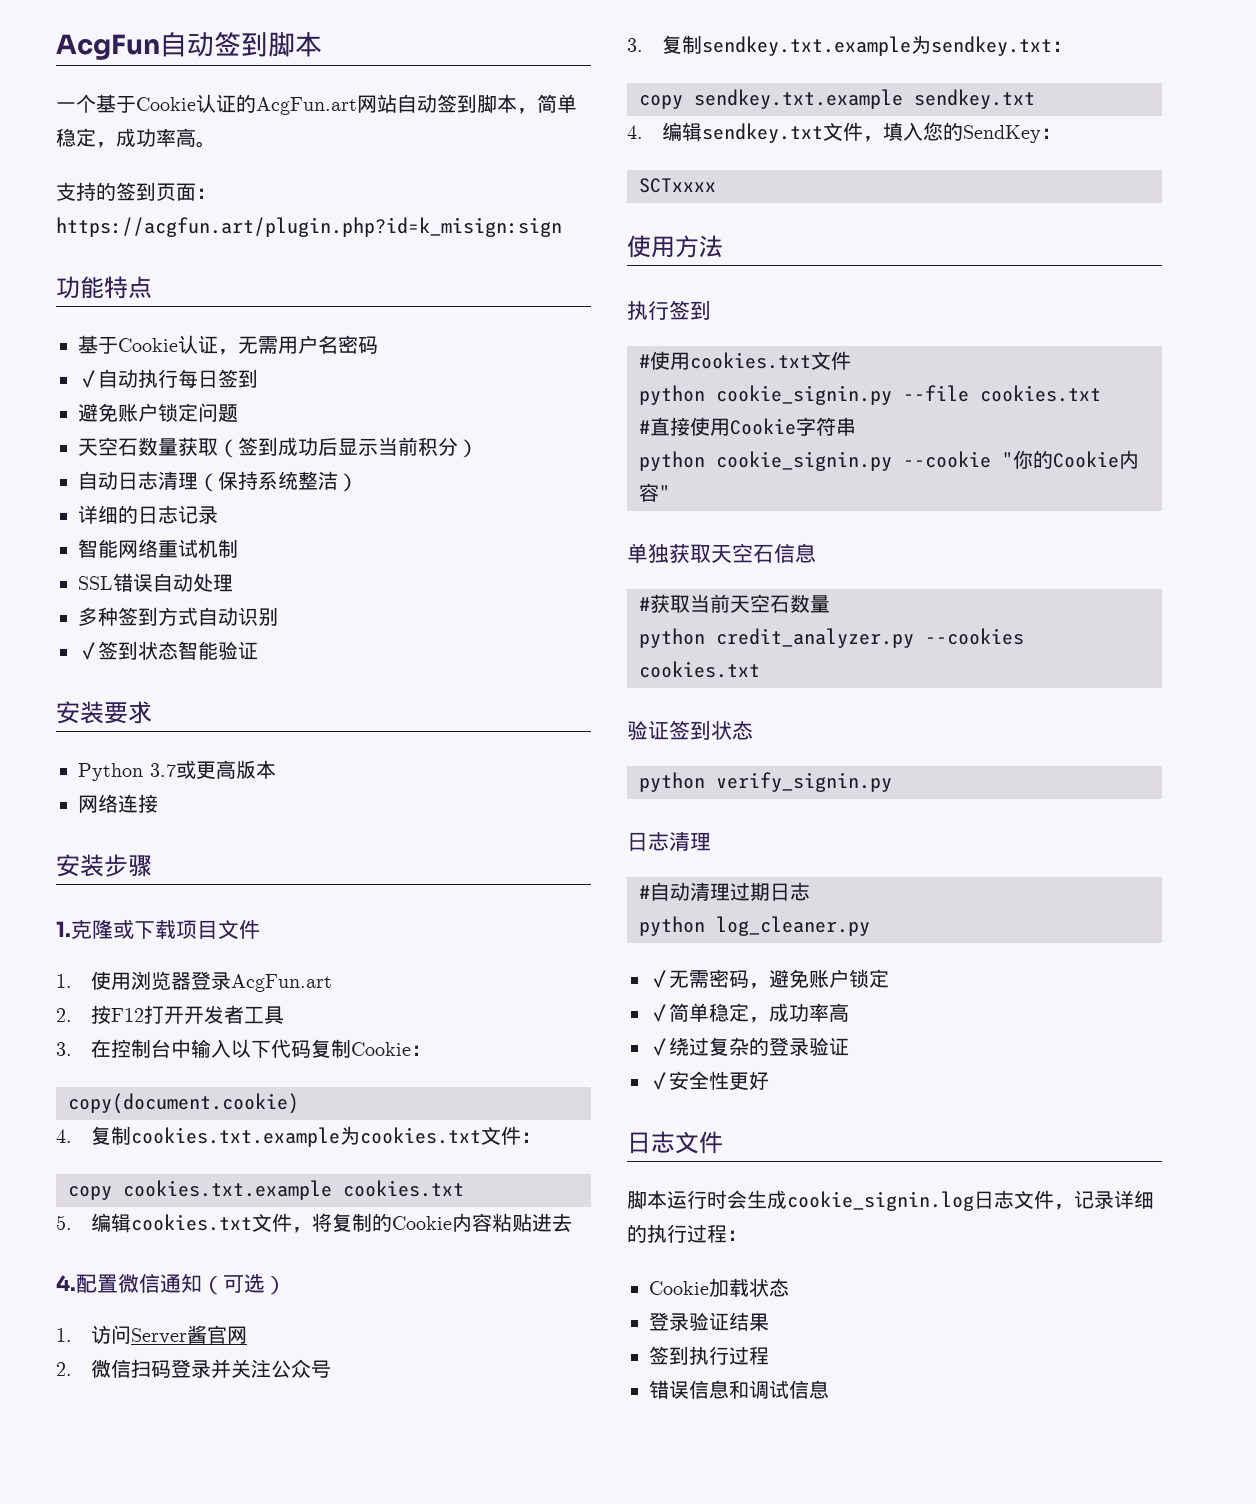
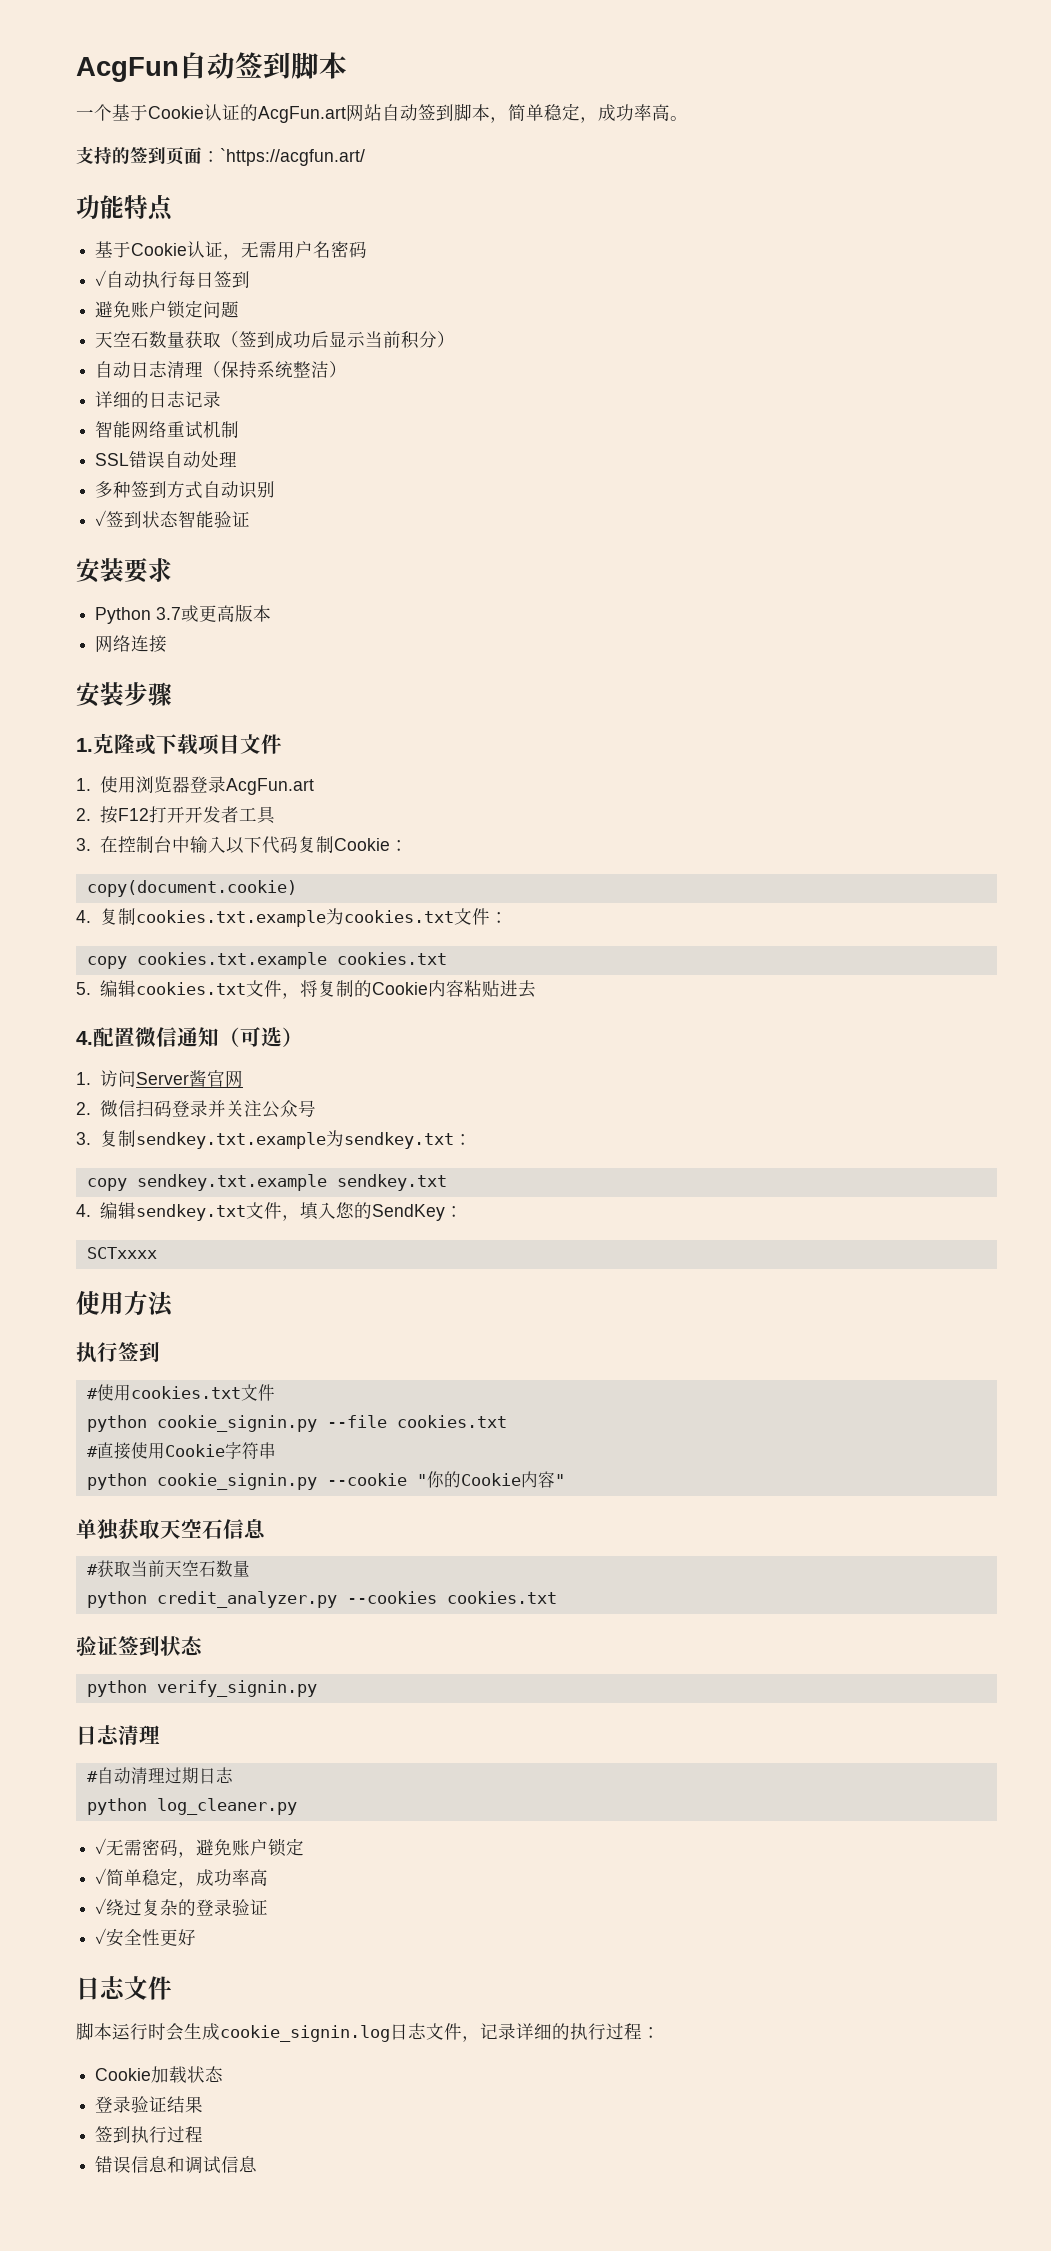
- 支持的签到页面：https://acgfun.art/plugin.php?id=k_misign:sign
+ 支持的签到页面：`https://acgfun.art/

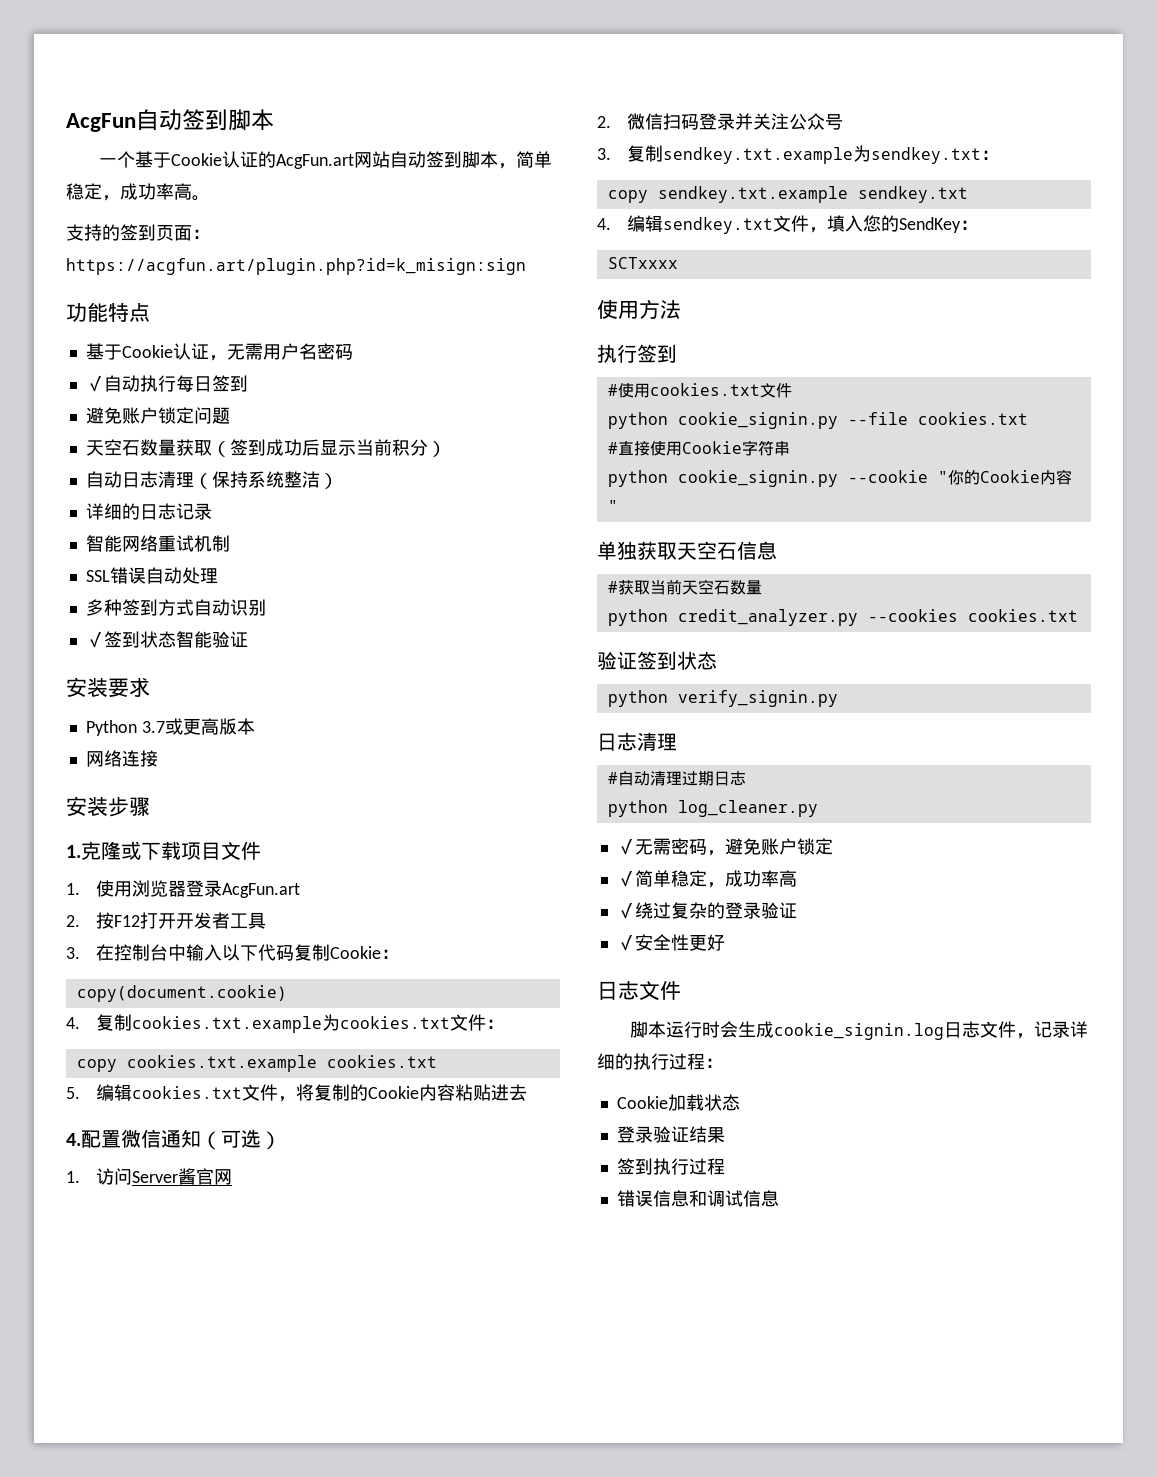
- 支持的签到页面：`https://acgfun.art/
+ 支持的签到页面：https://acgfun.art/plugin.php?id=k_misign:sign

